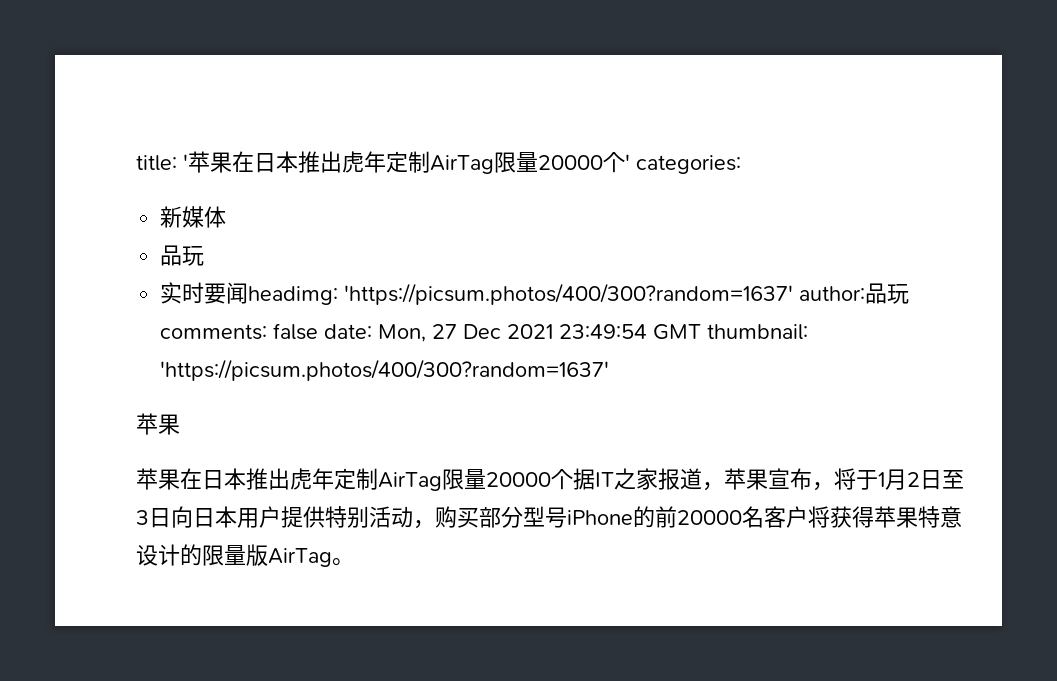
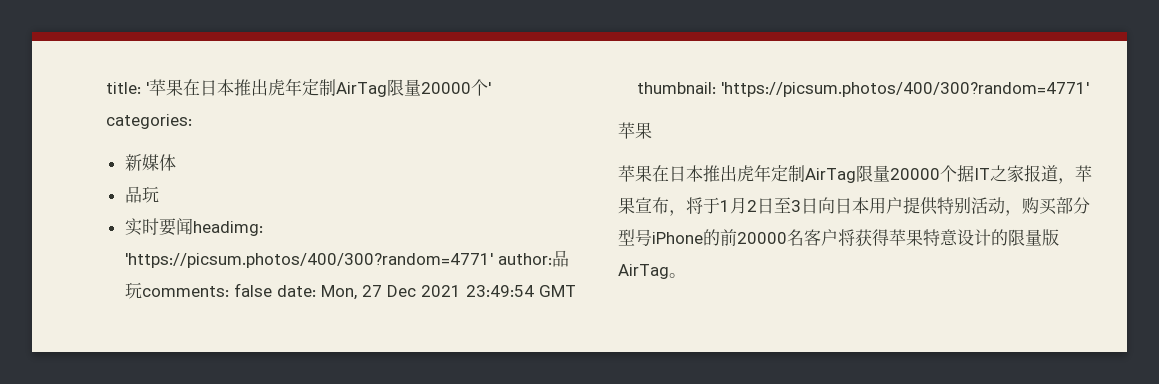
- 实时要闻headimg: 'https://picsum.photos/400/300?random=1637' author:品玩comments: false date: Mon, 27 Dec 2021 23:49:54 GMT thumbnail: 'https://picsum.photos/400/300?random=1637'
+ 实时要闻headimg: 'https://picsum.photos/400/300?random=4771' author:品玩comments: false date: Mon, 27 Dec 2021 23:49:54 GMT thumbnail: 'https://picsum.photos/400/300?random=4771'

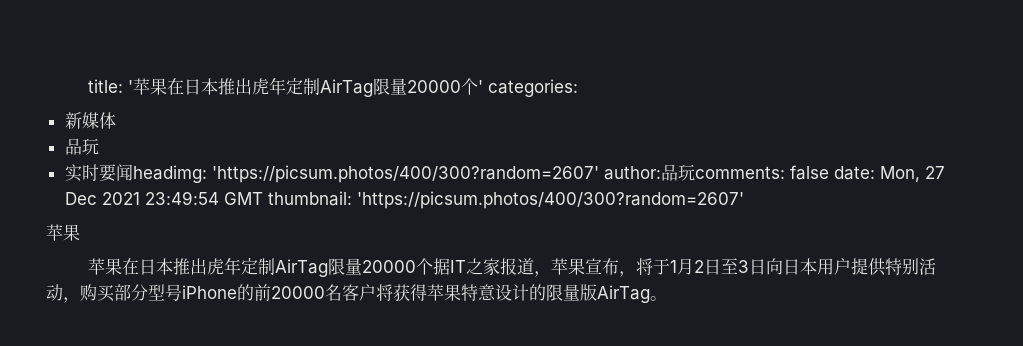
- 实时要闻headimg: 'https://picsum.photos/400/300?random=4771' author:品玩comments: false date: Mon, 27 Dec 2021 23:49:54 GMT thumbnail: 'https://picsum.photos/400/300?random=4771'
+ 实时要闻headimg: 'https://picsum.photos/400/300?random=2607' author:品玩comments: false date: Mon, 27 Dec 2021 23:49:54 GMT thumbnail: 'https://picsum.photos/400/300?random=2607'

